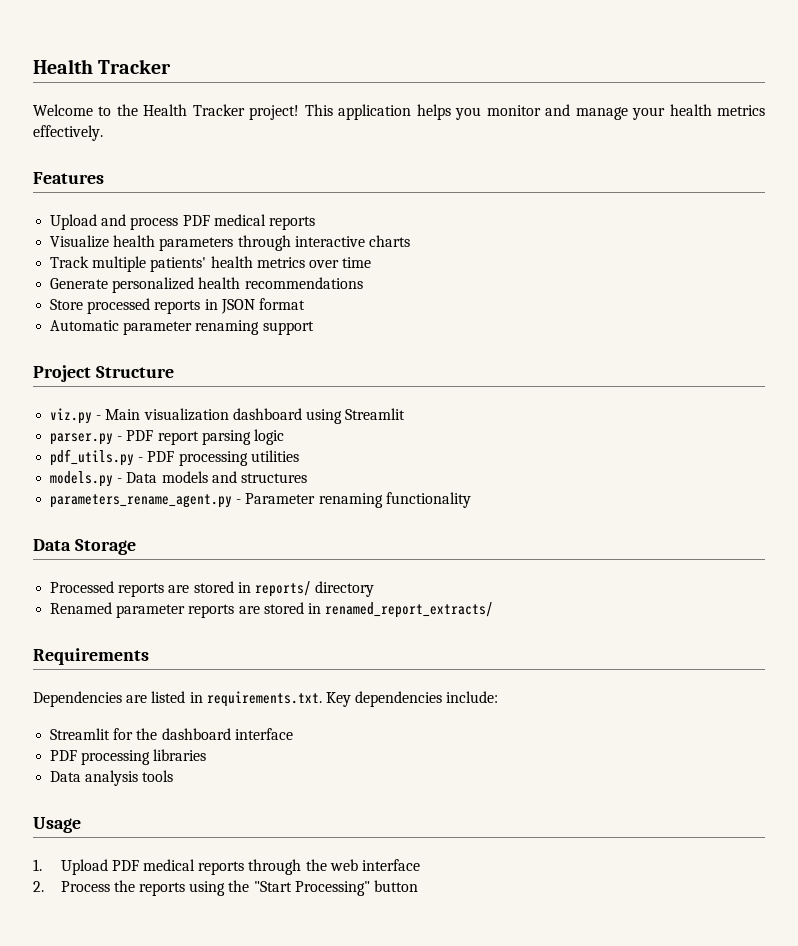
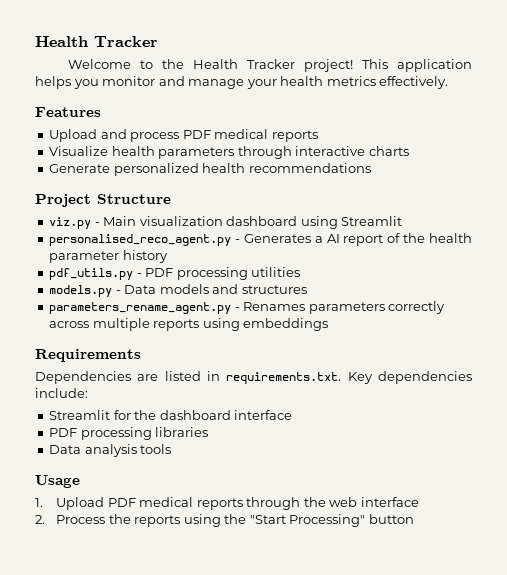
- Track multiple patients' health metrics over time
  Generate personalized health recommendations
- Store processed reports in JSON format
- Automatic parameter renaming support
- parser.py - PDF report parsing logic
+ personalised_reco_agent.py - Generates a AI report of the health parameter history
- parameters_rename_agent.py - Parameter renaming functionality
- Data Storage
- Processed reports are stored in reports/ directory
- Renamed parameter reports are stored in renamed_report_extracts/
+ parameters_rename_agent.py - Renames parameters correctly across multiple reports using embeddings

